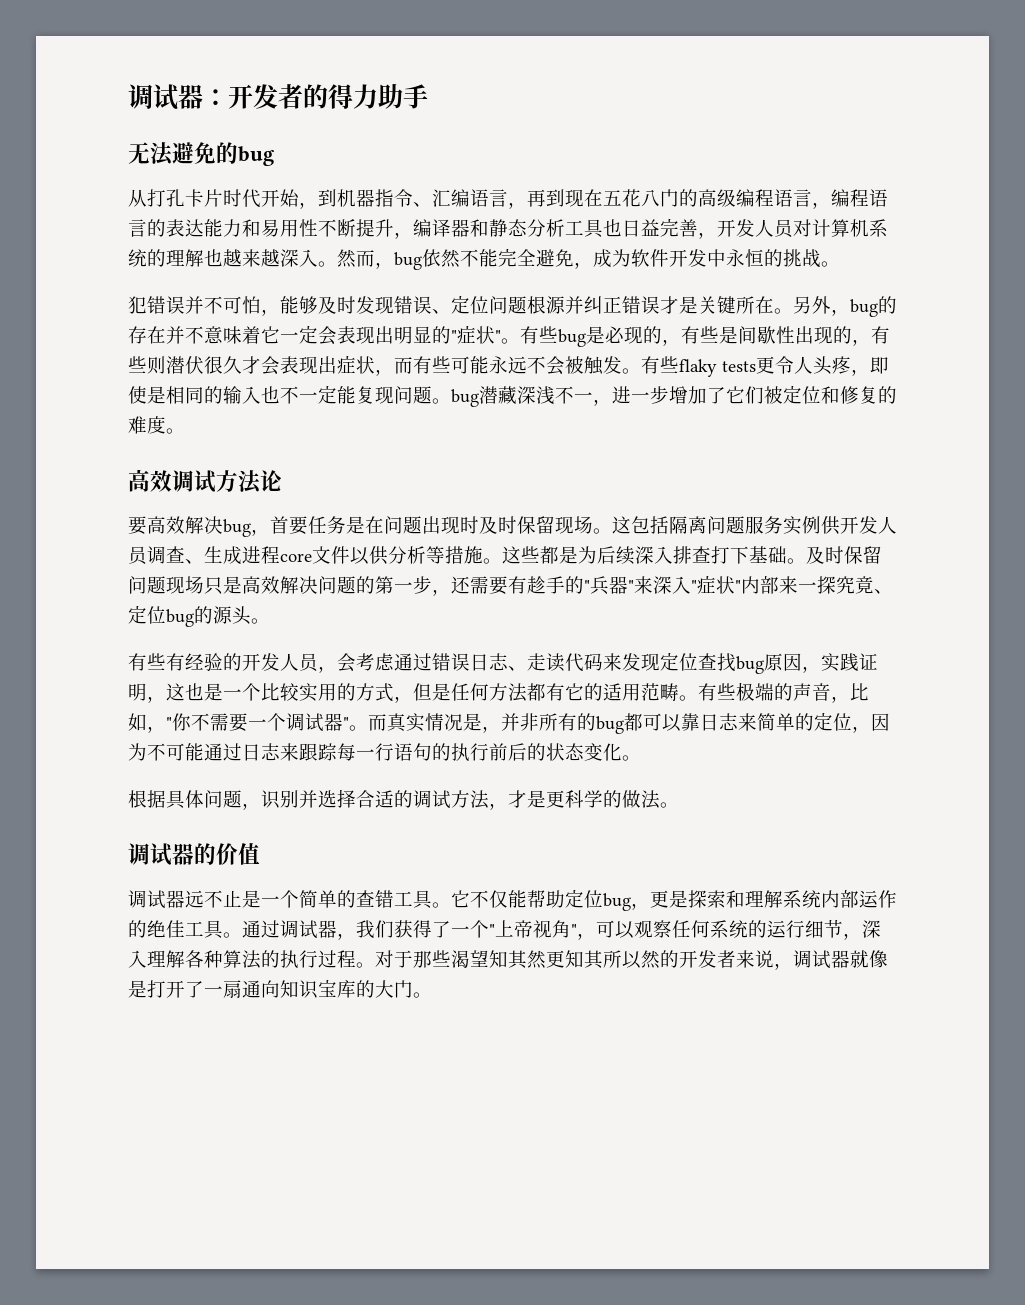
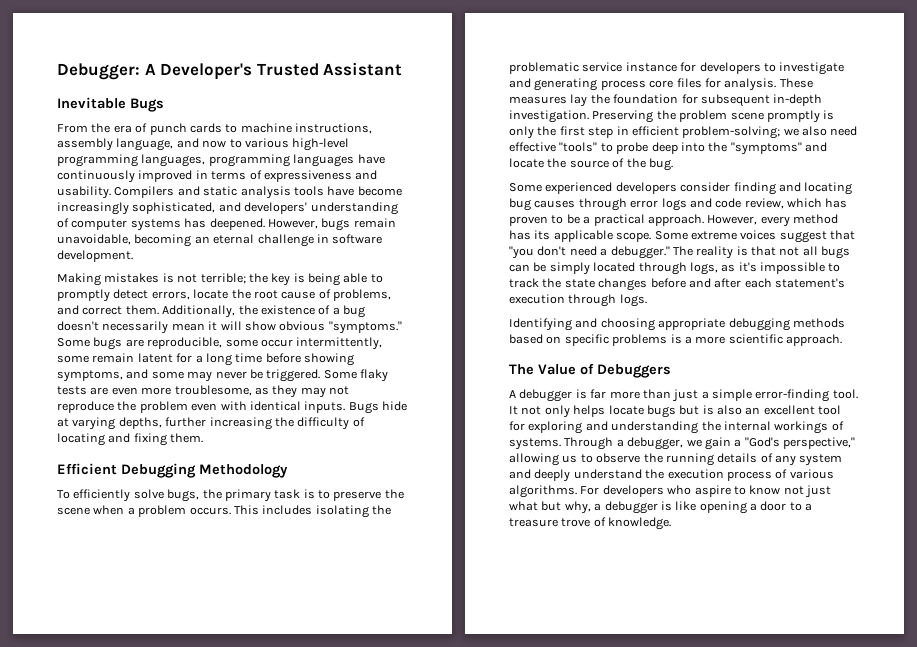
- 调试器：开发者的得力助手
- 无法避免的bug
- 从打孔卡片时代开始，到机器指令、汇编语言，再到现在五花八门的高级编程语言，编程语言的表达能力和易用性不断提升，编译器和静态分析工具也日益完善，开发人员对计算机系统的理解也越来越深入。然而，bug依然不能完全避免，成为软件开发中永恒的挑战。
- 犯错误并不可怕，能够及时发现错误、定位问题根源并纠正错误才是关键所在。另外，bug的存在并不意味着它一定会表现出明显的"症状"。有些bug是必现的，有些是间歇性出现的，有些则潜伏很久才会表现出症状，而有些可能永远不会被触发。有些flaky tests更令人头疼，即使是相同的输入也不一定能复现问题。bug潜藏深浅不一，进一步增加了它们被定位和修复的难度。
- 高效调试方法论
- 要高效解决bug，首要任务是在问题出现时及时保留现场。这包括隔离问题服务实例供开发人员调查、生成进程core文件以供分析等措施。这些都是为后续深入排查打下基础。及时保留问题现场只是高效解决问题的第一步，还需要有趁手的"兵器"来深入"症状"内部来一探究竟、定位bug的源头。
- 有些有经验的开发人员，会考虑通过错误日志、走读代码来发现定位查找bug原因，实践证明，这也是一个比较实用的方式，但是任何方法都有它的适用范畴。有些极端的声音，比如，"你不需要一个调试器"。而真实情况是，并非所有的bug都可以靠日志来简单的定位，因为不可能通过日志来跟踪每一行语句的执行前后的状态变化。
- 根据具体问题，识别并选择合适的调试方法，才是更科学的做法。
- 调试器的价值
- 调试器远不止是一个简单的查错工具。它不仅能帮助定位bug，更是探索和理解系统内部运作的绝佳工具。通过调试器，我们获得了一个"上帝视角"，可以观察任何系统的运行细节，深入理解各种算法的执行过程。对于那些渴望知其然更知其所以然的开发者来说，调试器就像是打开了一扇通向知识宝库的大门。
+ Debugger: A Developer's Trusted Assistant
+ Inevitable Bugs
+ From the era of punch cards to machine instructions, assembly language, and now to various high-level programming languages, programming languages have continuously improved in terms of expressiveness and usability. Compilers and static analysis tools have become increasingly sophisticated, and developers' understanding of computer systems has deepened. However, bugs remain unavoidable, becoming an eternal challenge in software development.
+ Making mistakes is not terrible; the key is being able to promptly detect errors, locate the root cause of problems, and correct them. Additionally, the existence of a bug doesn't necessarily mean it will show obvious "symptoms." Some bugs are reproducible, some occur intermittently, some remain latent for a long time before showing symptoms, and some may never be triggered. Some flaky tests are even more troublesome, as they may not reproduce the problem even with identical inputs. Bugs hide at varying depths, further increasing the difficulty of locating and fixing them.
+ Efficient Debugging Methodology
+ To efficiently solve bugs, the primary task is to preserve the scene when a problem occurs. This includes isolating the problematic service instance for developers to investigate and generating process core files for analysis. These measures lay the foundation for subsequent in-depth investigation. Preserving the problem scene promptly is only the first step in efficient problem-solving; we also need effective "tools" to probe deep into the "symptoms" and locate the source of the bug.
+ Some experienced developers consider finding and locating bug causes through error logs and code review, which has proven to be a practical approach. However, every method has its applicable scope. Some extreme voices suggest that "you don't need a debugger." The reality is that not all bugs can be simply located through logs, as it's impossible to track the state changes before and after each statement's execution through logs.
+ Identifying and choosing appropriate debugging methods based on specific problems is a more scientific approach.
+ The Value of Debuggers
+ A debugger is far more than just a simple error-finding tool. It not only helps locate bugs but is also an excellent tool for exploring and understanding the internal workings of systems. Through a debugger, we gain a "God's perspective," allowing us to observe the running details of any system and deeply understand the execution process of various algorithms. For developers who aspire to know not just what but why, a debugger is like opening a door to a treasure trove of knowledge.

